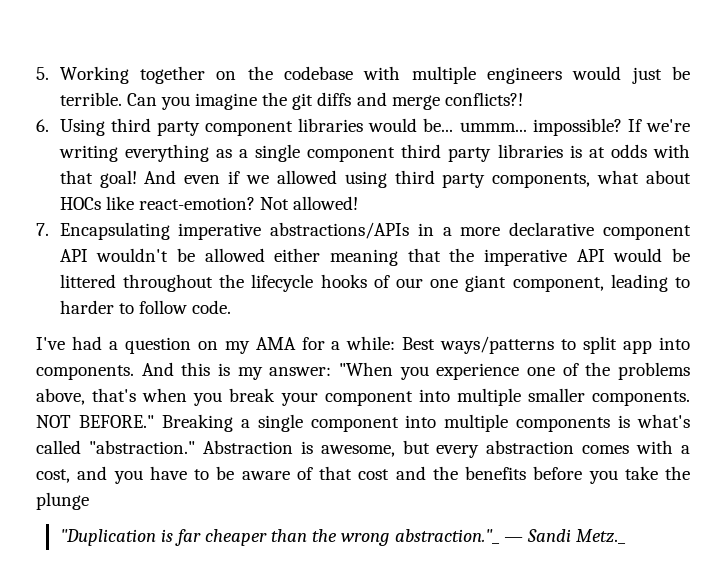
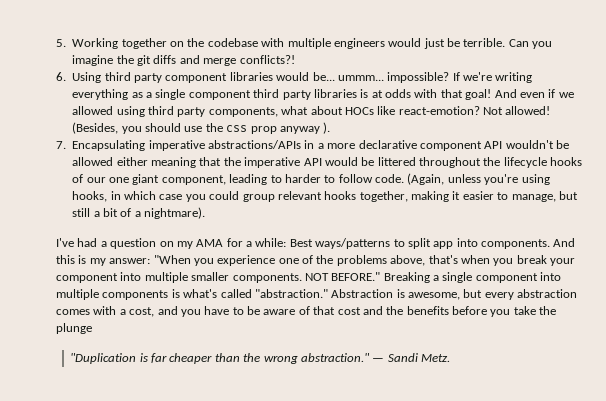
+ (Besides, you should use the css prop anyway ).
+ (Again, unless you're using hooks, in which case you could group relevant hooks together, making it easier to manage, but still a bit of a nightmare).
- "Duplication is far cheaper than the wrong abstraction."_ — Sandi Metz._
+ "Duplication is far cheaper than the wrong abstraction." — Sandi Metz.

